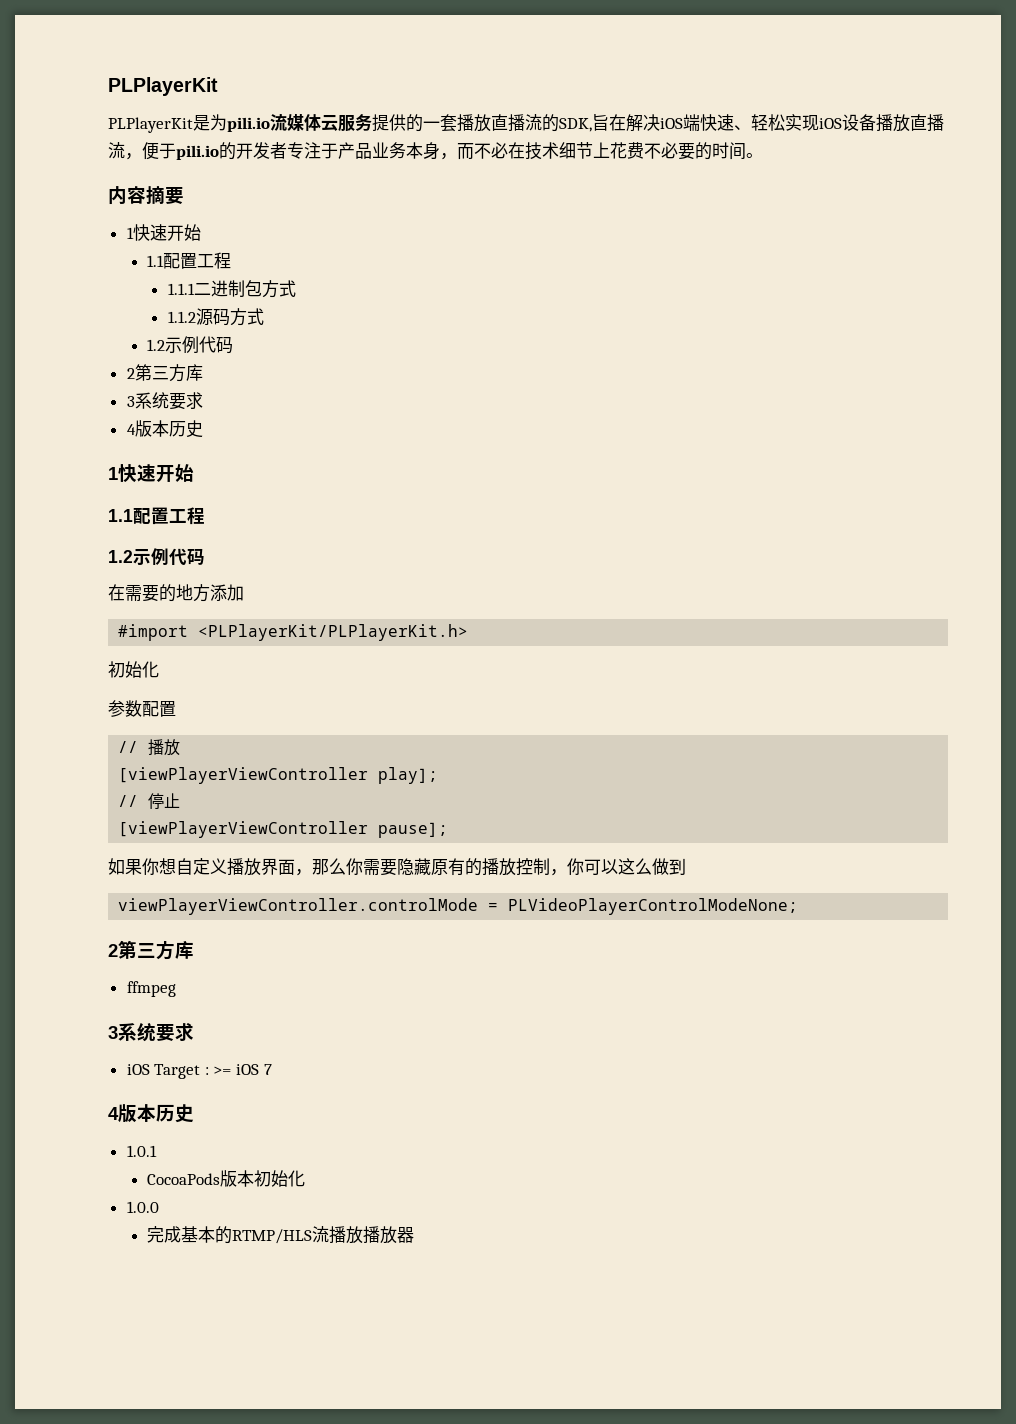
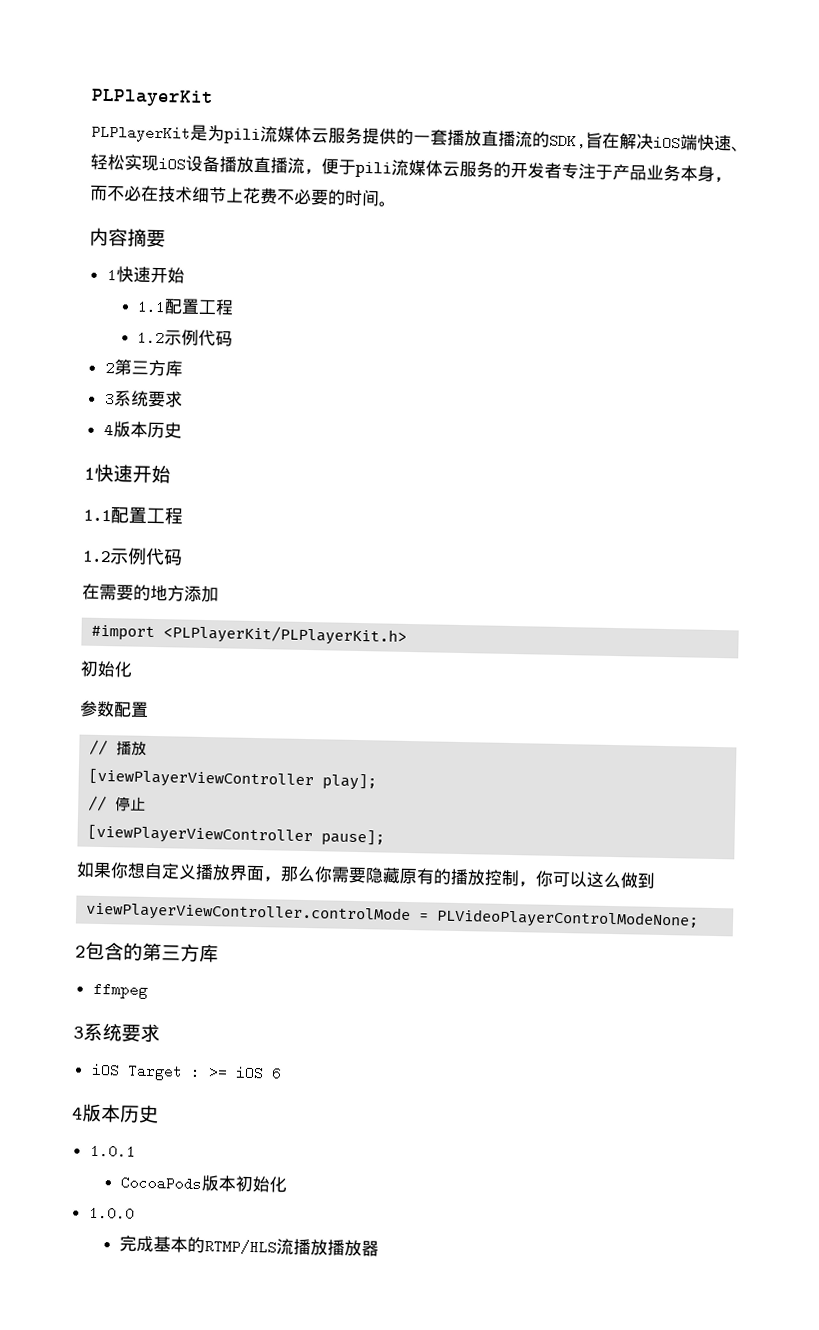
- PLPlayerKit是为pili.io流媒体云服务提供的一套播放直播流的SDK,旨在解决iOS端快速、轻松实现iOS设备播放直播流，便于pili.io的开发者专注于产品业务本身，而不必在技术细节上花费不必要的时间。
+ PLPlayerKit是为pili流媒体云服务提供的一套播放直播流的SDK,旨在解决iOS端快速、轻松实现iOS设备播放直播流，便于pili流媒体云服务的开发者专注于产品业务本身，而不必在技术细节上花费不必要的时间。
- 1.1.1二进制包方式
- 1.1.2源码方式
  viewPlayerViewController.controlMode = PLVideoPlayerControlModeNone;
- 2第三方库
+ 2包含的第三方库
- iOS Target : >= iOS 7
+ iOS Target : >= iOS 6

